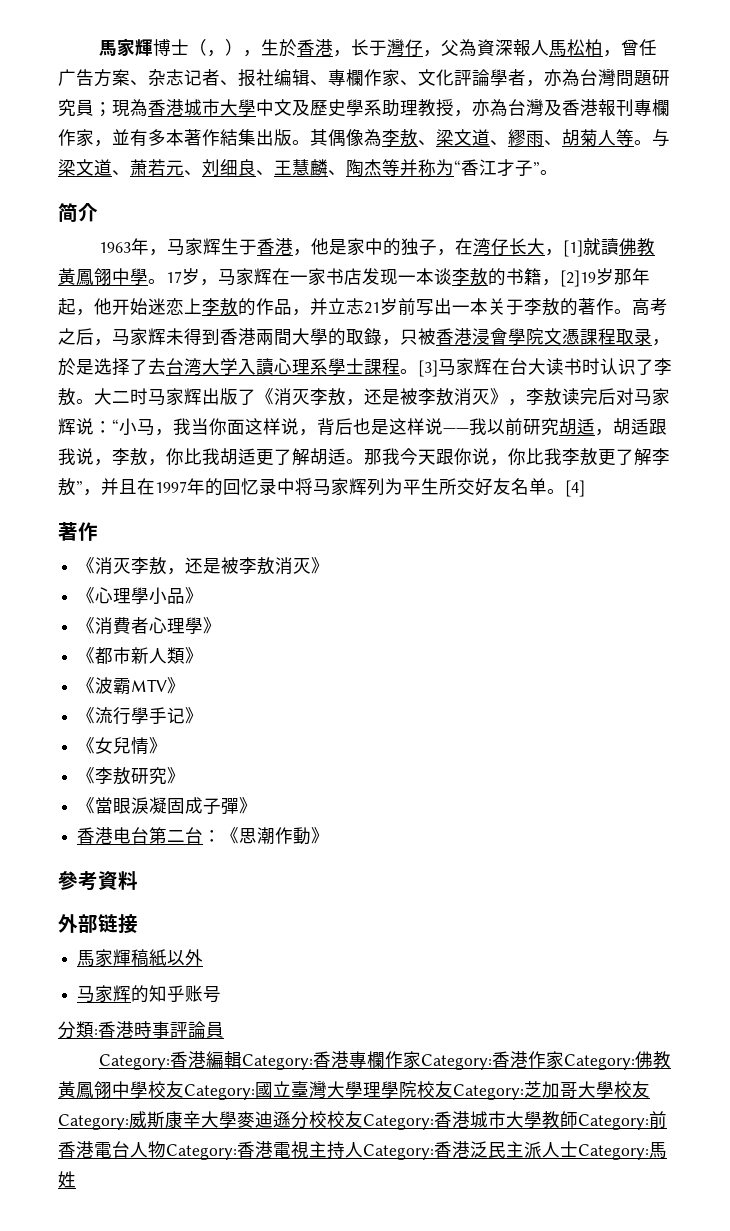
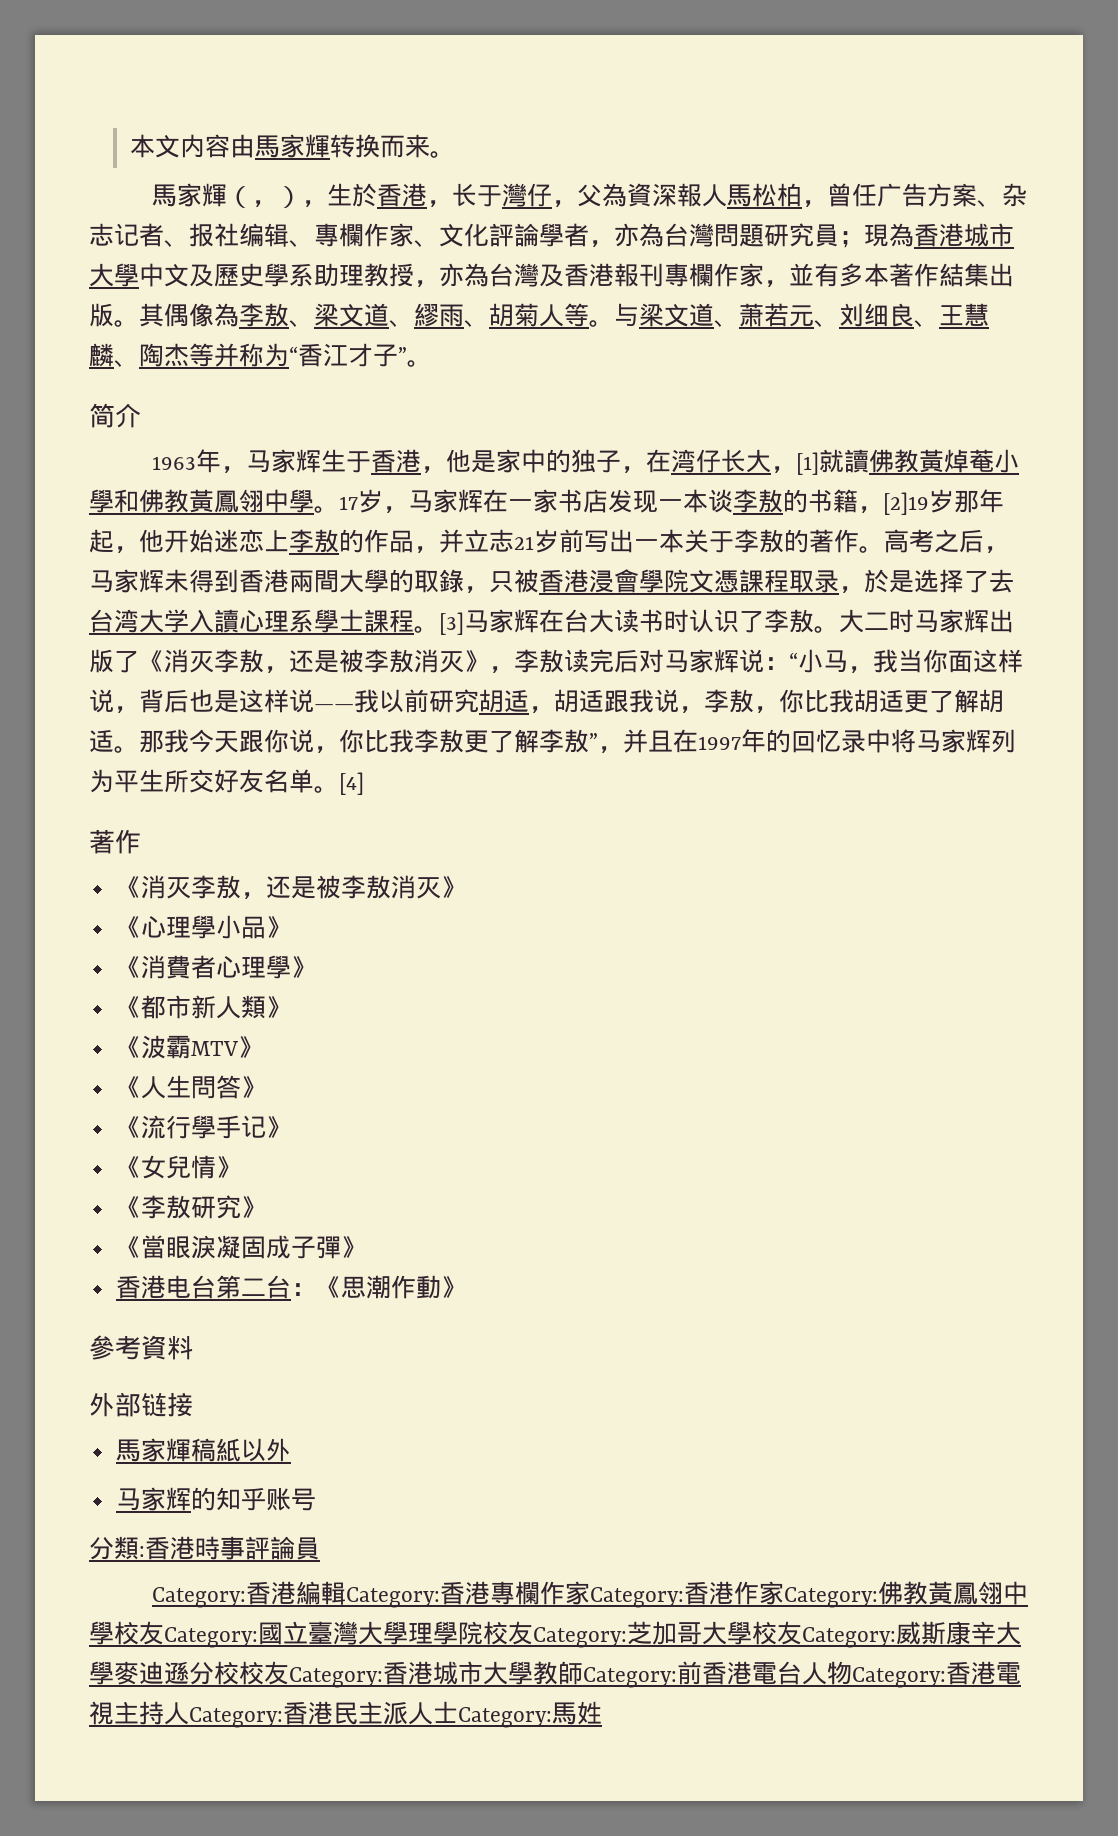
- 馬家輝博士（，），生於香港，长于灣仔，父為資深報人馬松柏，曾任广告方案、杂志记者、报社编辑、專欄作家、文化評論學者，亦為台灣問題研究員；現為香港城市大學中文及歷史學系助理教授，亦為台灣及香港報刊專欄作家，並有多本著作結集出版。
+ 本文内容由馬家輝转换而来。
+ 馬家輝（，），生於香港，长于灣仔，父為資深報人馬松柏，曾任广告方案、杂志记者、报社编辑、專欄作家、文化評論學者，亦為台灣問題研究員；現為香港城市大學中文及歷史學系助理教授，亦為台灣及香港報刊專欄作家，並有多本著作結集出版。
- 1963年，马家辉生于香港，他是家中的独子，在湾仔长大，[1]就讀佛教黃鳳翎中學。
+ 1963年，马家辉生于香港，他是家中的独子，在湾仔长大，[1]就讀佛教黃焯菴小學和佛教黃鳳翎中學。
+ 《人生問答》
- Category:香港編輯Category:香港專欄作家Category:香港作家Category:佛教黃鳳翎中學校友Category:國立臺灣大學理學院校友Category:芝加哥大學校友Category:威斯康辛大學麥迪遜分校校友Category:香港城市大學教師Category:前香港電台人物Category:香港電視主持人Category:香港泛民主派人士Category:馬姓
+ Category:香港編輯Category:香港專欄作家Category:香港作家Category:佛教黃鳳翎中學校友Category:國立臺灣大學理學院校友Category:芝加哥大學校友Category:威斯康辛大學麥迪遜分校校友Category:香港城市大學教師Category:前香港電台人物Category:香港電視主持人Category:香港民主派人士Category:馬姓

